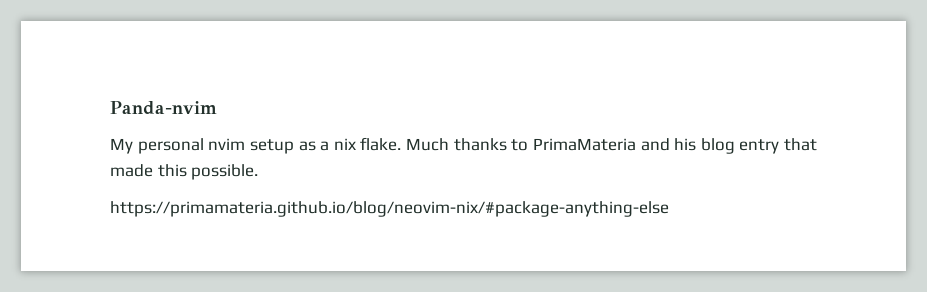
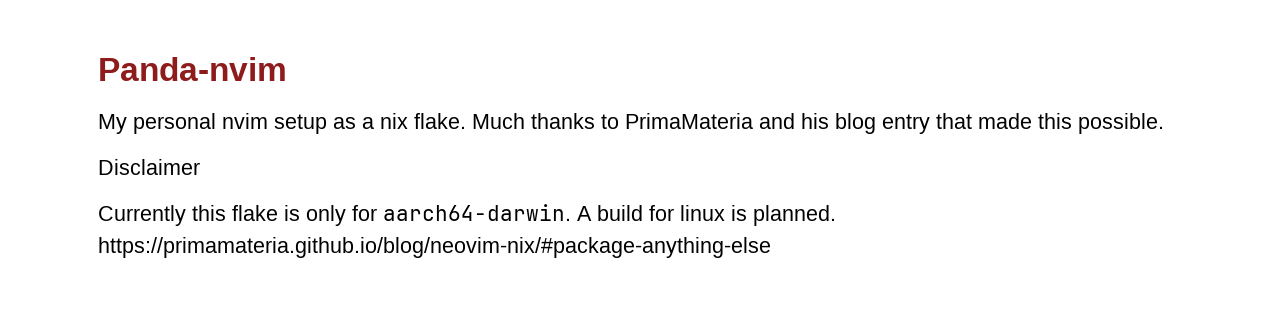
- https://primamateria.github.io/blog/neovim-nix/#package-anything-else
+ Disclaimer
+ Currently this flake is only for aarch64-darwin. A build for linux is planned. https://primamateria.github.io/blog/neovim-nix/#package-anything-else

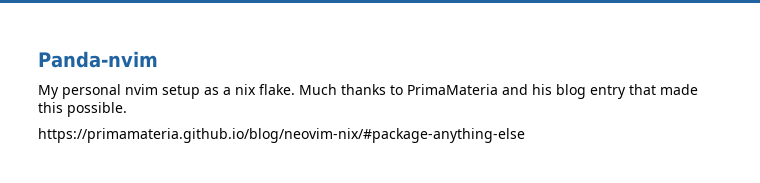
- Disclaimer
- Currently this flake is only for aarch64-darwin. A build for linux is planned. https://primamateria.github.io/blog/neovim-nix/#package-anything-else
+ https://primamateria.github.io/blog/neovim-nix/#package-anything-else

